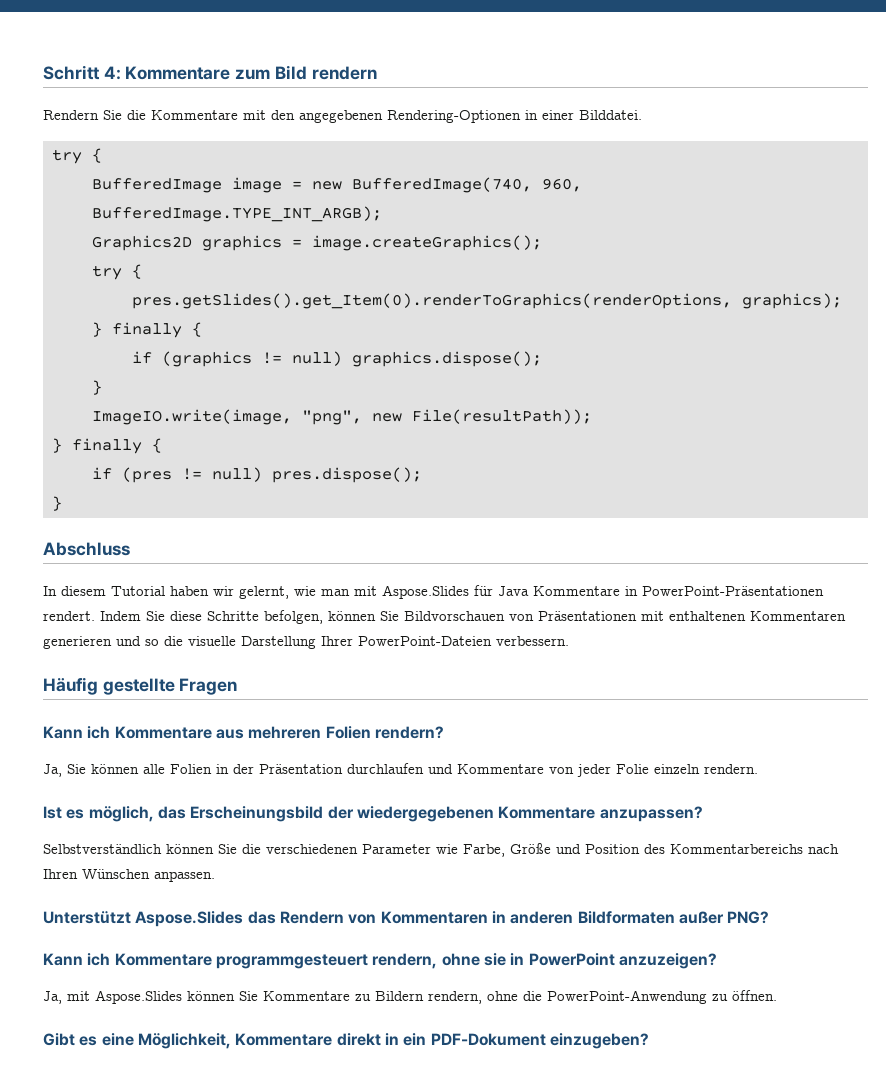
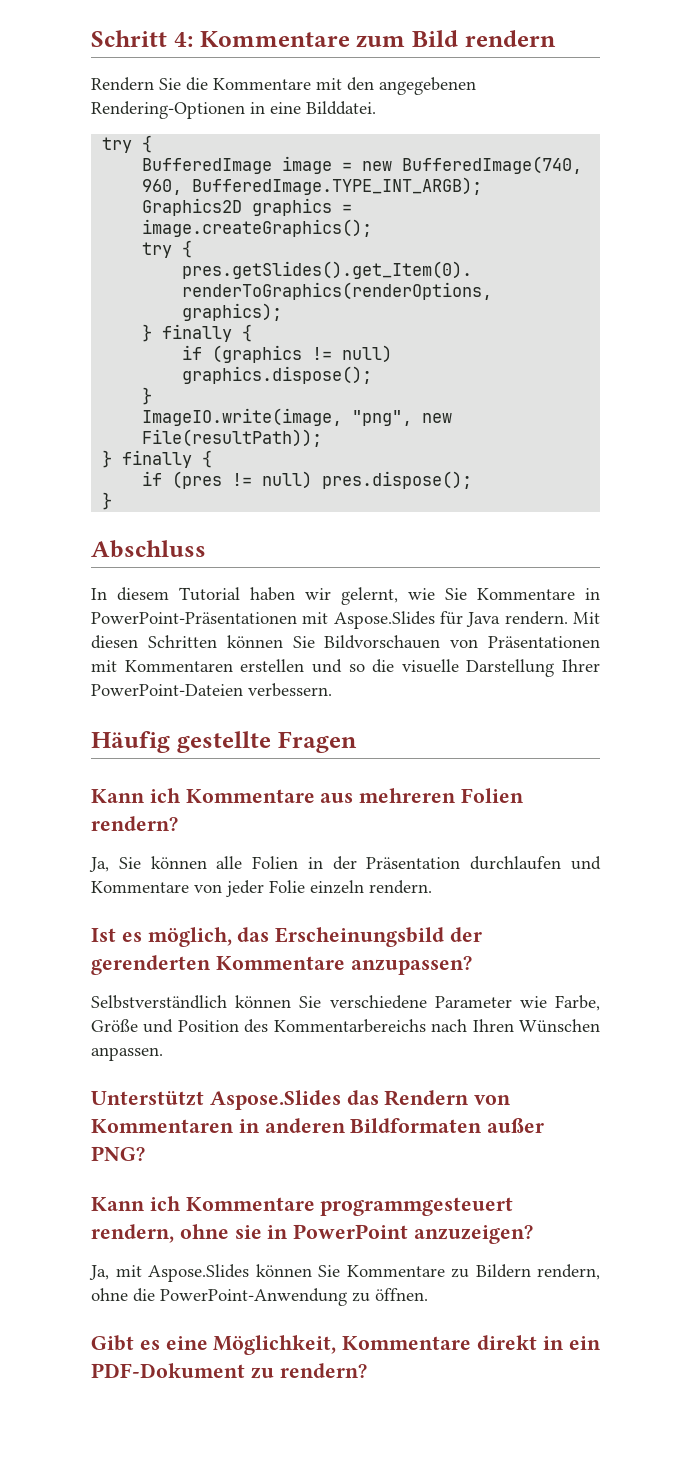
- Rendern Sie die Kommentare mit den angegebenen Rendering-Optionen in einer Bilddatei.
+ Rendern Sie die Kommentare mit den angegebenen Rendering-Optionen in eine Bilddatei.
- In diesem Tutorial haben wir gelernt, wie man mit Aspose.Slides für Java Kommentare in PowerPoint-Präsentationen rendert. Indem Sie diese Schritte befolgen, können Sie Bildvorschauen von Präsentationen mit enthaltenen Kommentaren generieren und so die visuelle Darstellung Ihrer PowerPoint-Dateien verbessern.
+ In diesem Tutorial haben wir gelernt, wie Sie Kommentare in PowerPoint-Präsentationen mit Aspose.Slides für Java rendern. Mit diesen Schritten können Sie Bildvorschauen von Präsentationen mit Kommentaren erstellen und so die visuelle Darstellung Ihrer PowerPoint-Dateien verbessern.
- Ist es möglich, das Erscheinungsbild der wiedergegebenen Kommentare anzupassen?
+ Ist es möglich, das Erscheinungsbild der gerenderten Kommentare anzupassen?
- Selbstverständlich können Sie die verschiedenen Parameter wie Farbe, Größe und Position des Kommentarbereichs nach Ihren Wünschen anpassen.
+ Selbstverständlich können Sie verschiedene Parameter wie Farbe, Größe und Position des Kommentarbereichs nach Ihren Wünschen anpassen.
- Gibt es eine Möglichkeit, Kommentare direkt in ein PDF-Dokument einzugeben?
+ Gibt es eine Möglichkeit, Kommentare direkt in ein PDF-Dokument zu rendern?

